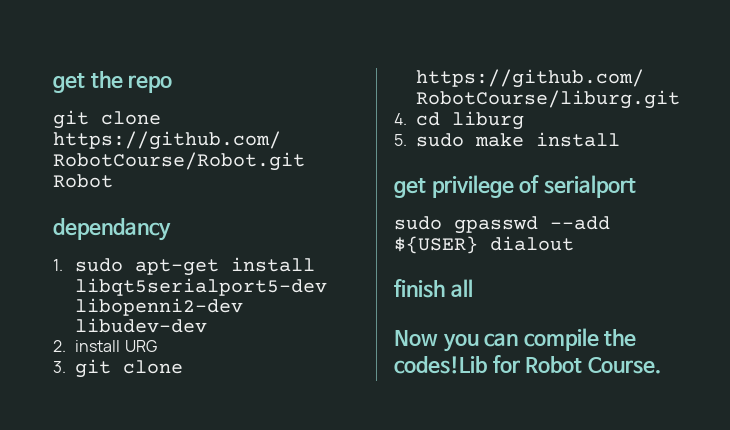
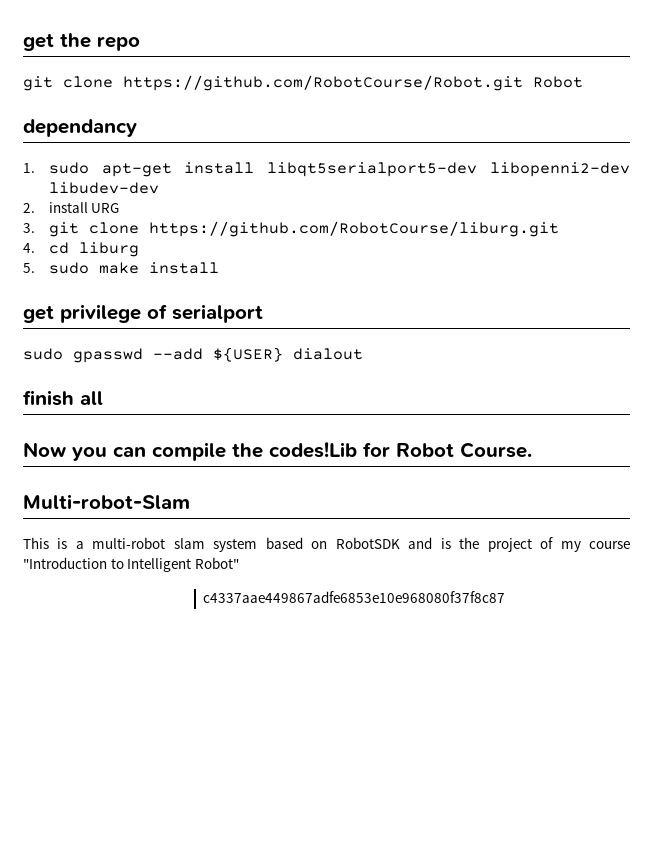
+ Multi-robot-Slam
+ This is a multi-robot slam system based on RobotSDK and is the project of my course "Introduction to Intelligent Robot"
+ c4337aae449867adfe6853e10e968080f37f8c87

